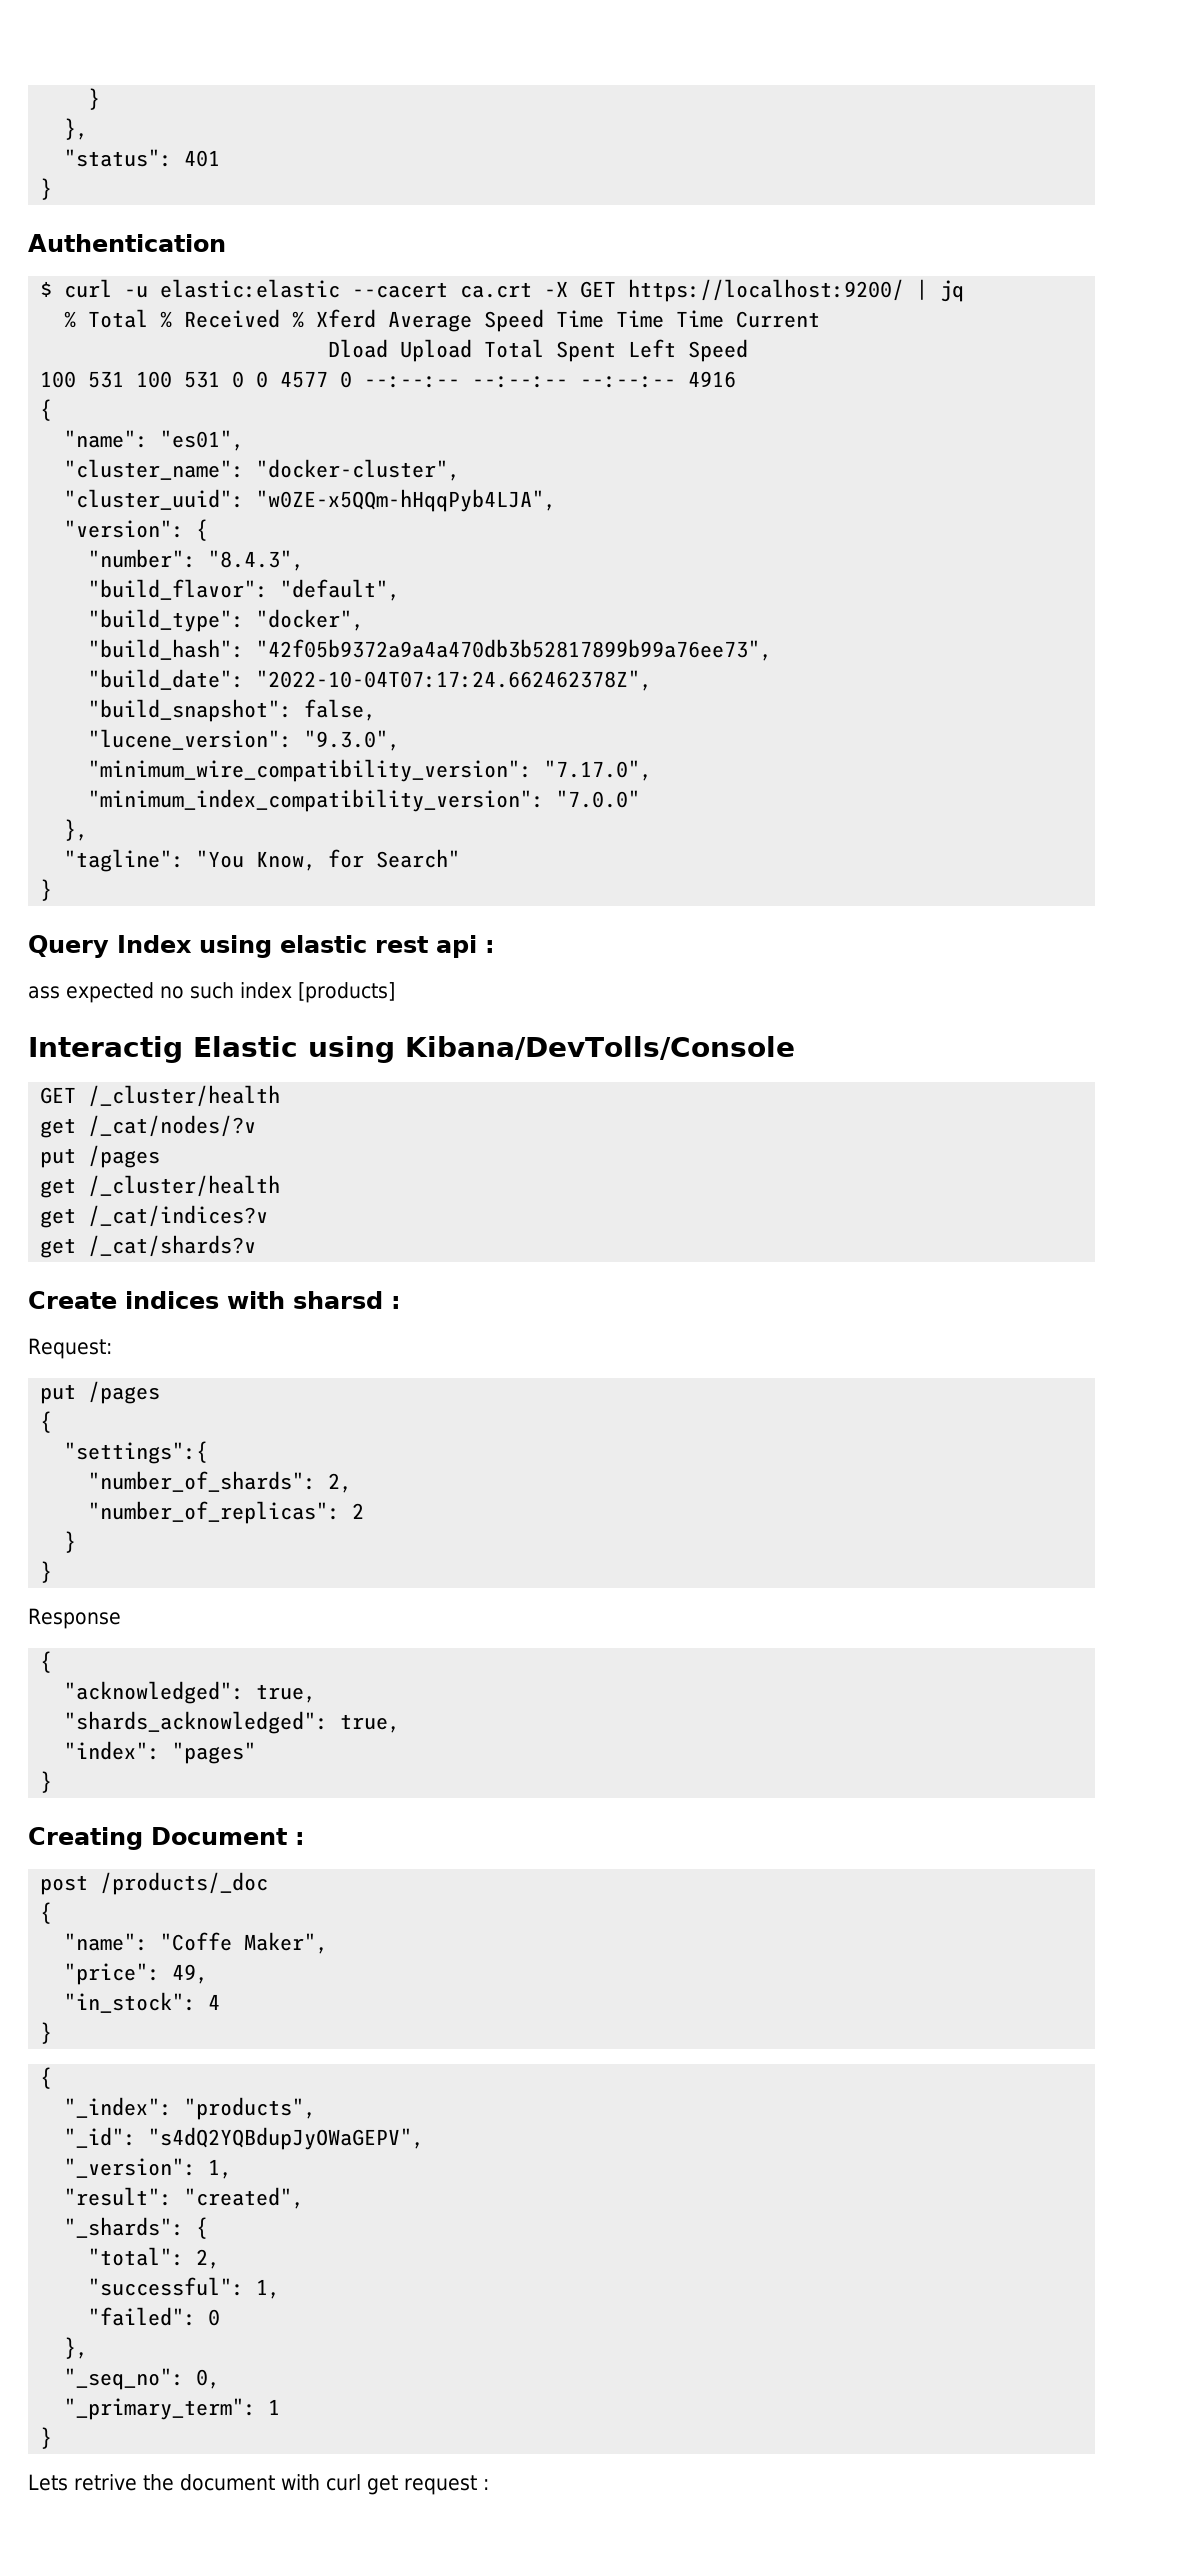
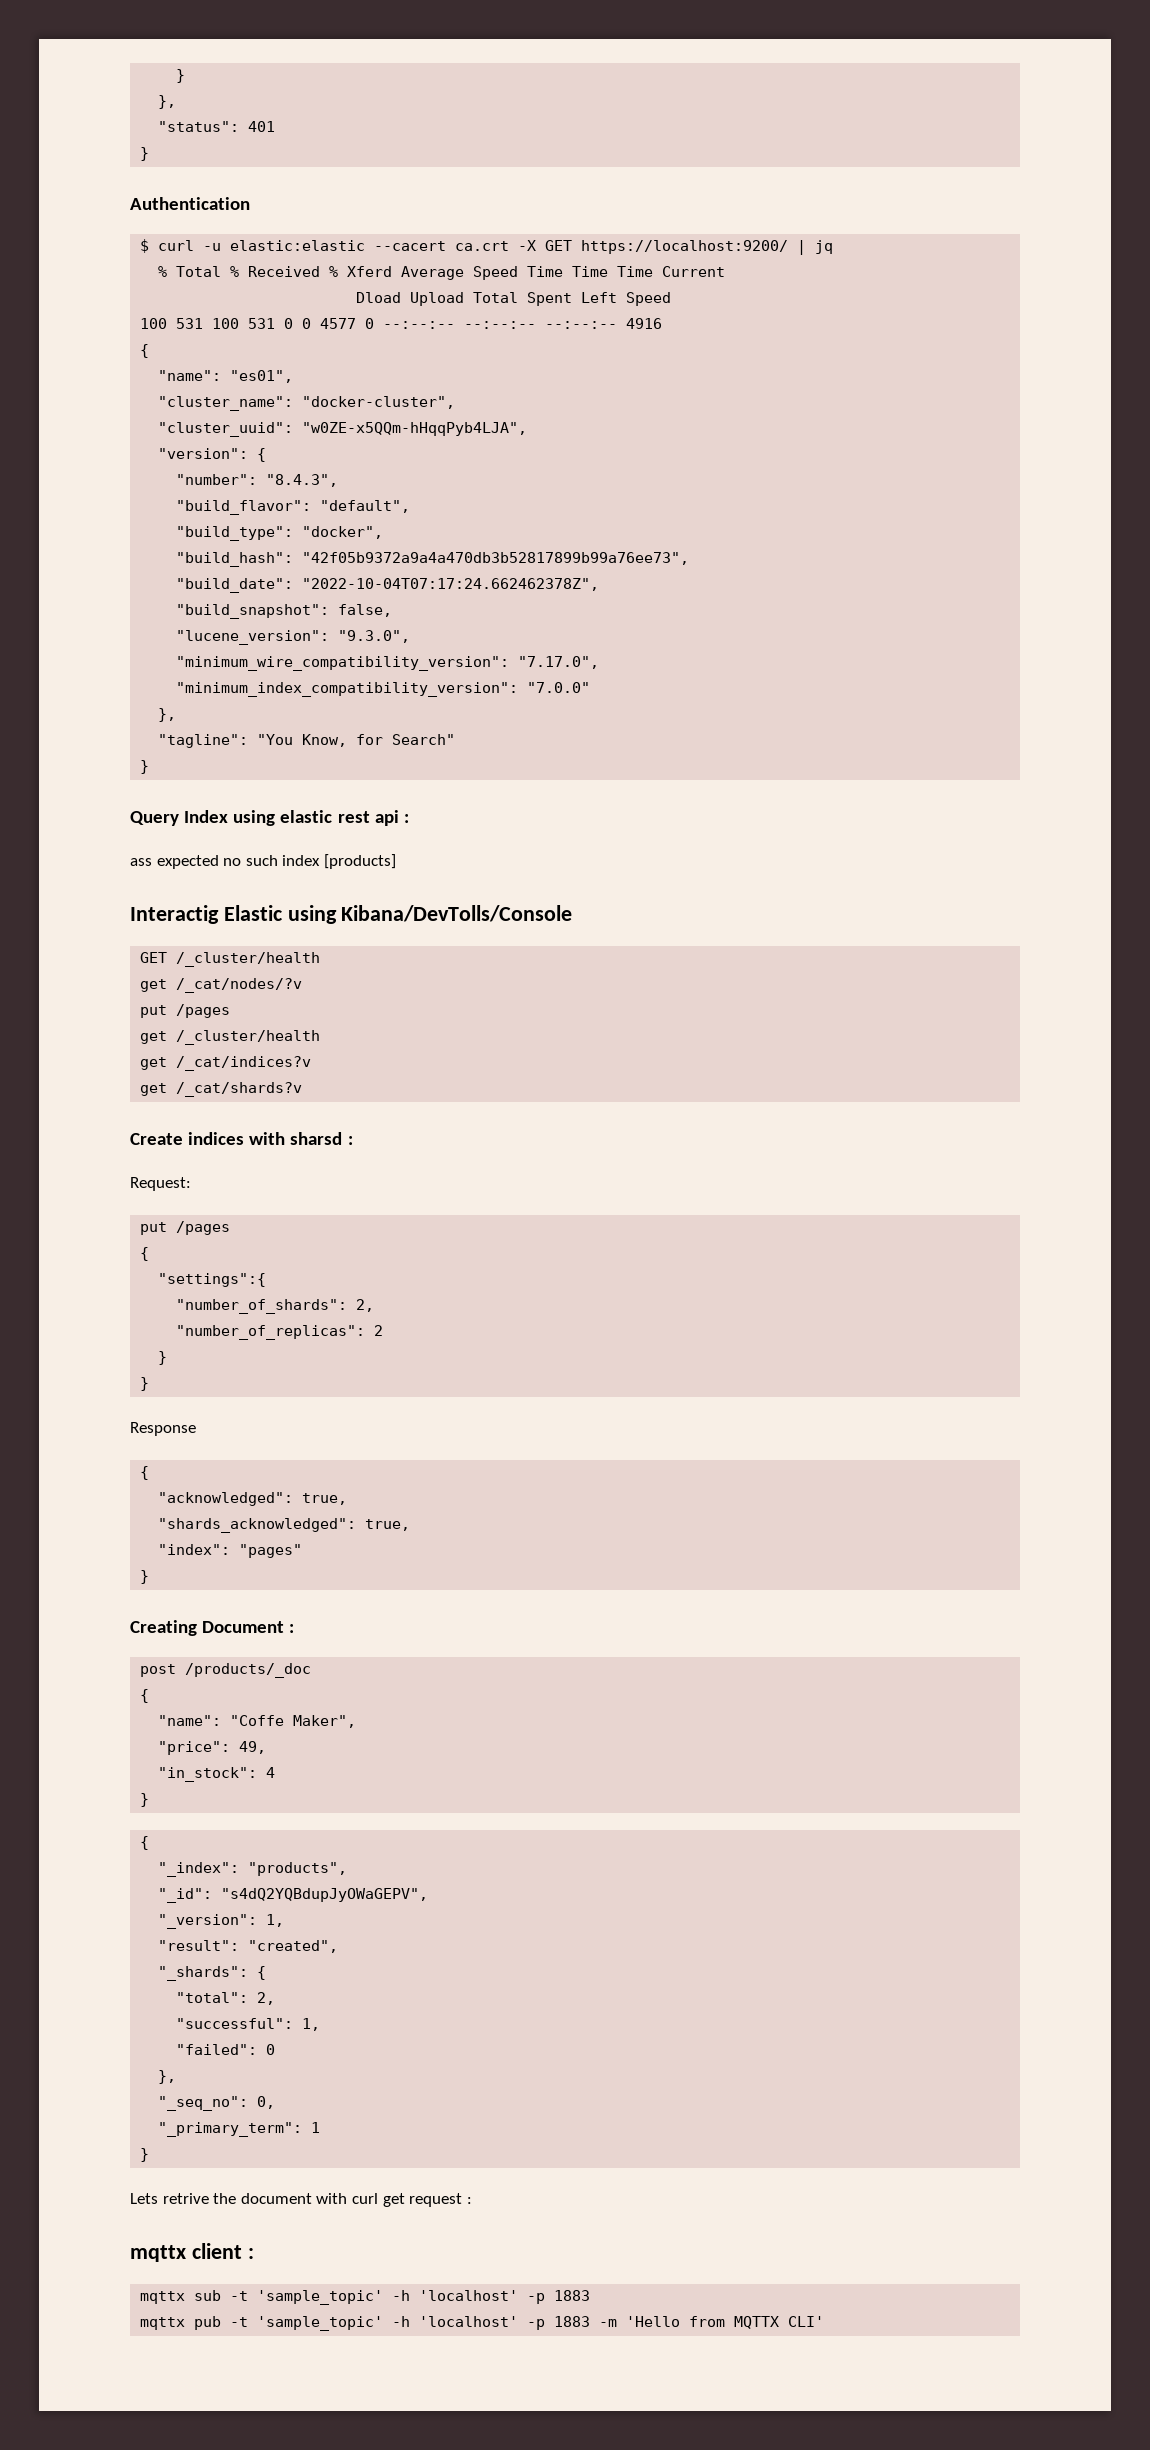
+ mqttx client :
+ mqttx sub -t 'sample_topic' -h 'localhost' -p 1883
+ mqttx pub -t 'sample_topic' -h 'localhost' -p 1883 -m 'Hello from MQTTX CLI'

